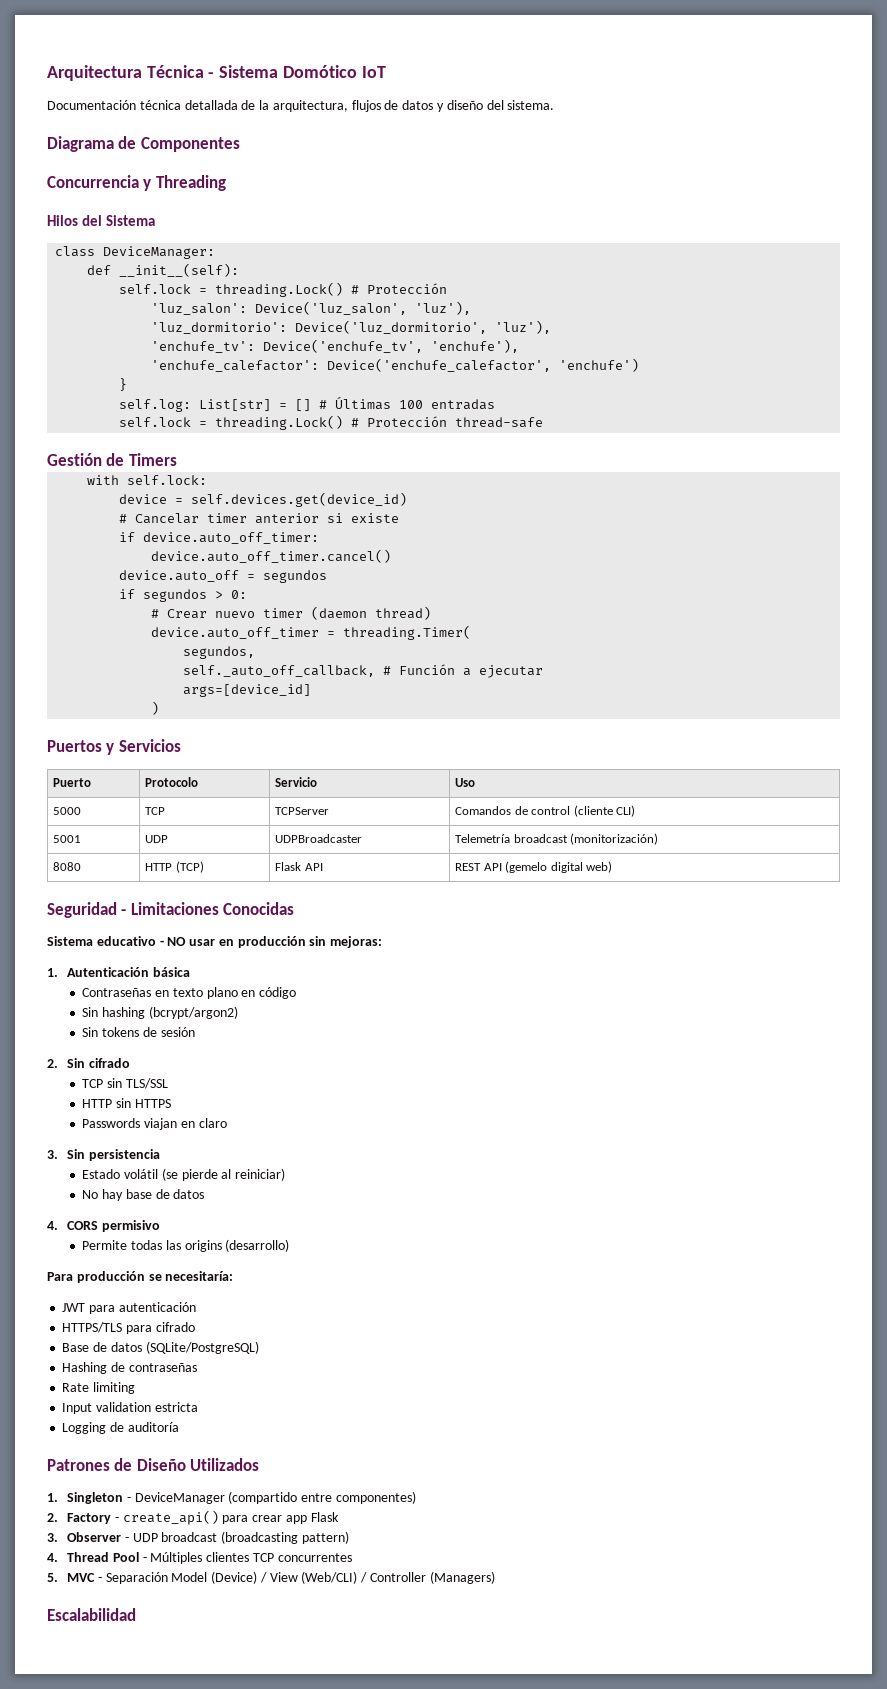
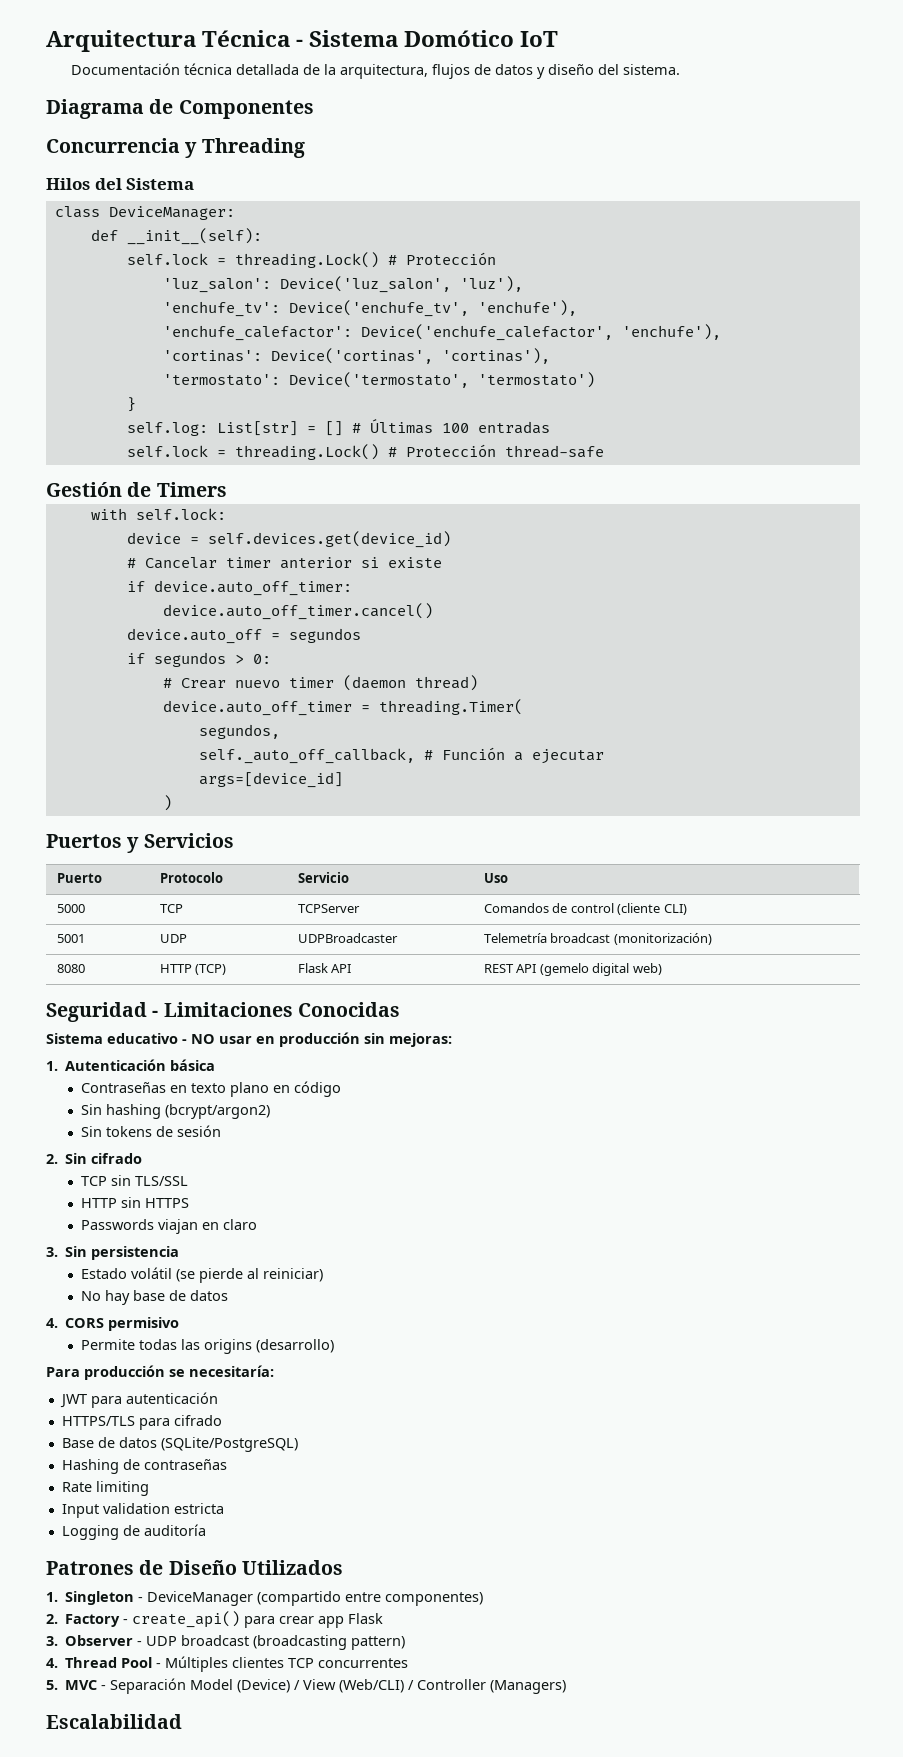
- 'luz_dormitorio': Device('luz_dormitorio', 'luz'),
- 'enchufe_calefactor': Device('enchufe_calefactor', 'enchufe')
+ 'enchufe_calefactor': Device('enchufe_calefactor', 'enchufe'),
+ 'cortinas': Device('cortinas', 'cortinas'),
+ 'termostato': Device('termostato', 'termostato')

